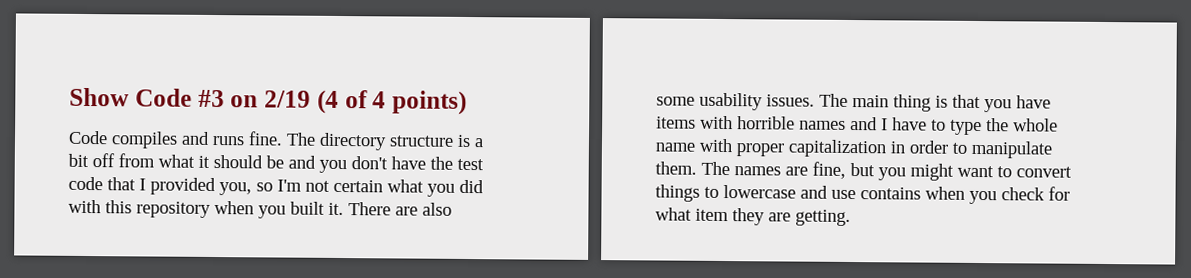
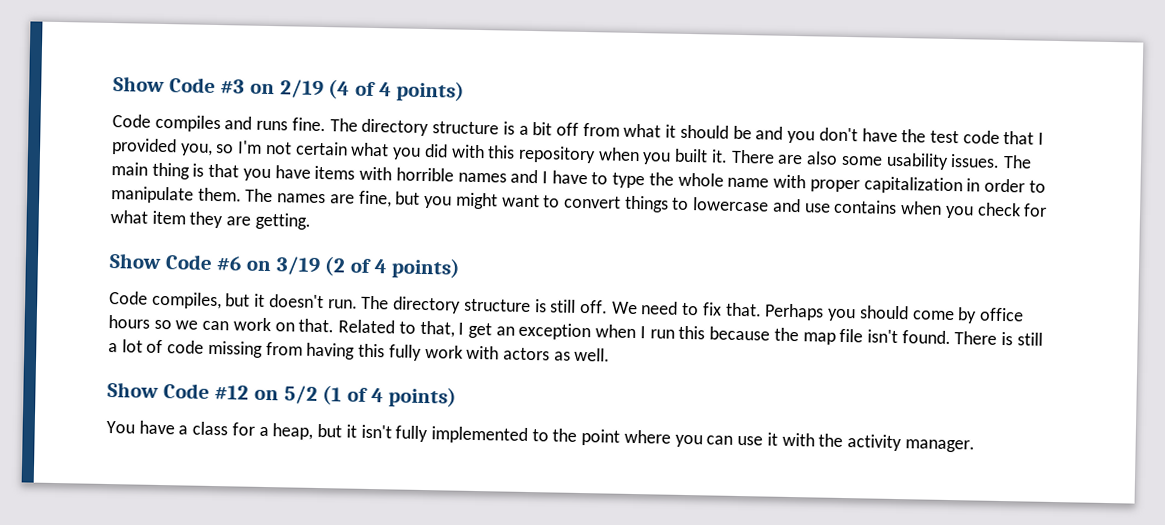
+ Show Code #6 on 3/19 (2 of 4 points)
+ Code compiles, but it doesn't run. The directory structure is still off. We need to fix that. Perhaps you should come by office hours so we can work on that. Related to that, I get an exception when I run this because the map file isn't found. There is still a lot of code missing from having this fully work with actors as well.
+ Show Code #12 on 5/2 (1 of 4 points)
+ You have a class for a heap, but it isn't fully implemented to the point where you can use it with the activity manager.

